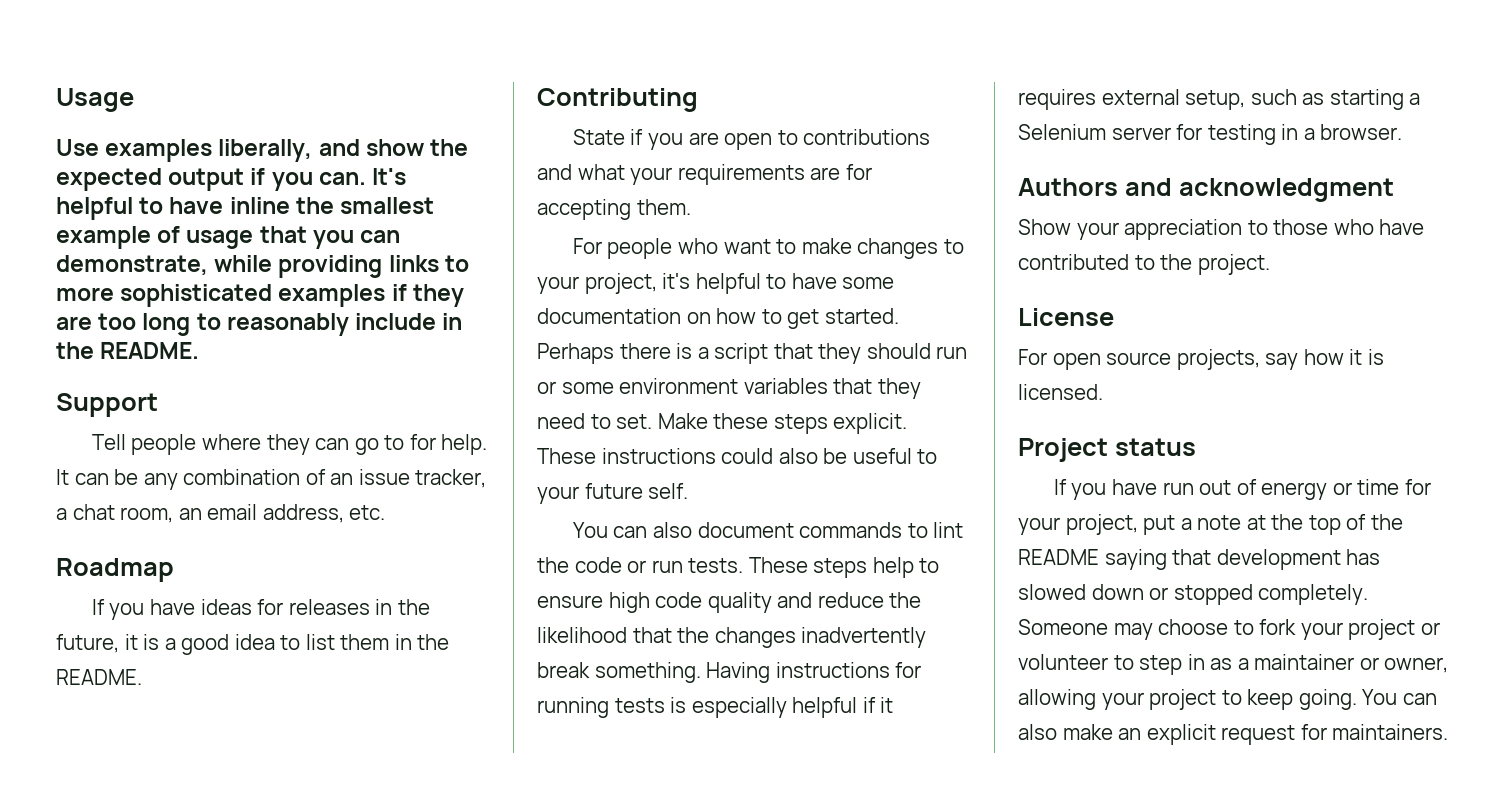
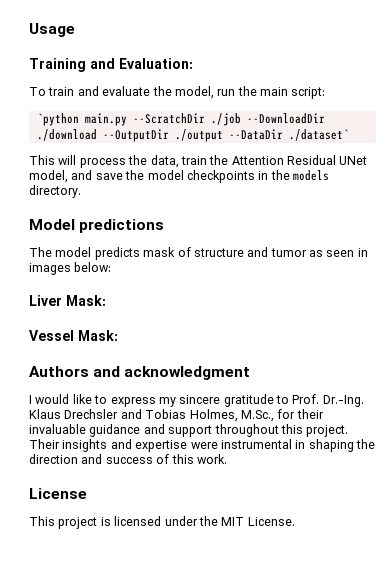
- Use examples liberally, and show the expected output if you can. It's helpful to have inline the smallest example of usage that you can demonstrate, while providing links to more sophisticated examples if they are too long to reasonably include in the README.
- Support
- Tell people where they can go to for help. It can be any combination of an issue tracker, a chat room, an email address, etc.
- Roadmap
- If you have ideas for releases in the future, it is a good idea to list them in the README.
- Contributing
- State if you are open to contributions and what your requirements are for accepting them.
- For people who want to make changes to your project, it's helpful to have some documentation on how to get started. Perhaps there is a script that they should run or some environment variables that they need to set. Make these steps explicit. These instructions could also be useful to your future self.
- You can also document commands to lint the code or run tests. These steps help to ensure high code quality and reduce the likelihood that the changes inadvertently break something. Having instructions for running tests is especially helpful if it requires external setup, such as starting a Selenium server for testing in a browser.
+ Training and Evaluation:
+ To train and evaluate the model, run the main script:
+ `python main.py --ScratchDir ./job --DownloadDir ./download --OutputDir ./output --DataDir ./dataset`
+ This will process the data, train the Attention Residual UNet model, and save the model checkpoints in the models directory.
+ Model predictions
+ The model predicts mask of structure and tumor as seen in images below:
+ Liver Mask:
+ Vessel Mask:
  Authors and acknowledgment
- Show your appreciation to those who have contributed to the project.
+ I would like to express my sincere gratitude to Prof. Dr.-Ing. Klaus Drechsler and Tobias Holmes, M.Sc., for their invaluable guidance and support throughout this project. Their insights and expertise were instrumental in shaping the direction and success of this work.
  License
- For open source projects, say how it is licensed.
- Project status
- If you have run out of energy or time for your project, put a note at the top of the README saying that development has slowed down or stopped completely. Someone may choose to fork your project or volunteer to step in as a maintainer or owner, allowing your project to keep going. You can also make an explicit request for maintainers.
+ This project is licensed under the MIT License.

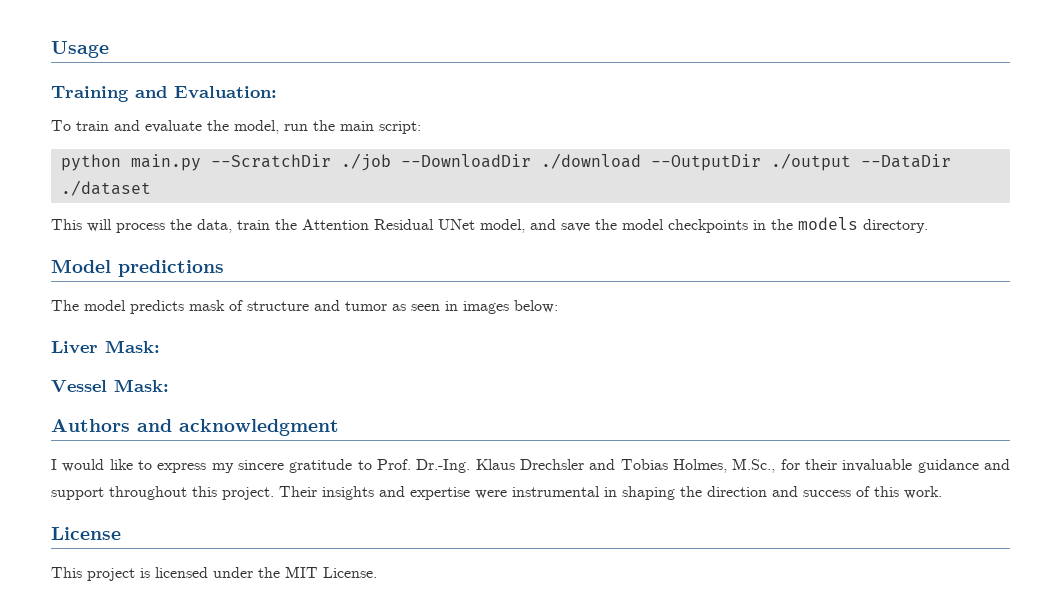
- `python main.py --ScratchDir ./job --DownloadDir ./download --OutputDir ./output --DataDir ./dataset`
+ python main.py --ScratchDir ./job --DownloadDir ./download --OutputDir ./output --DataDir ./dataset

